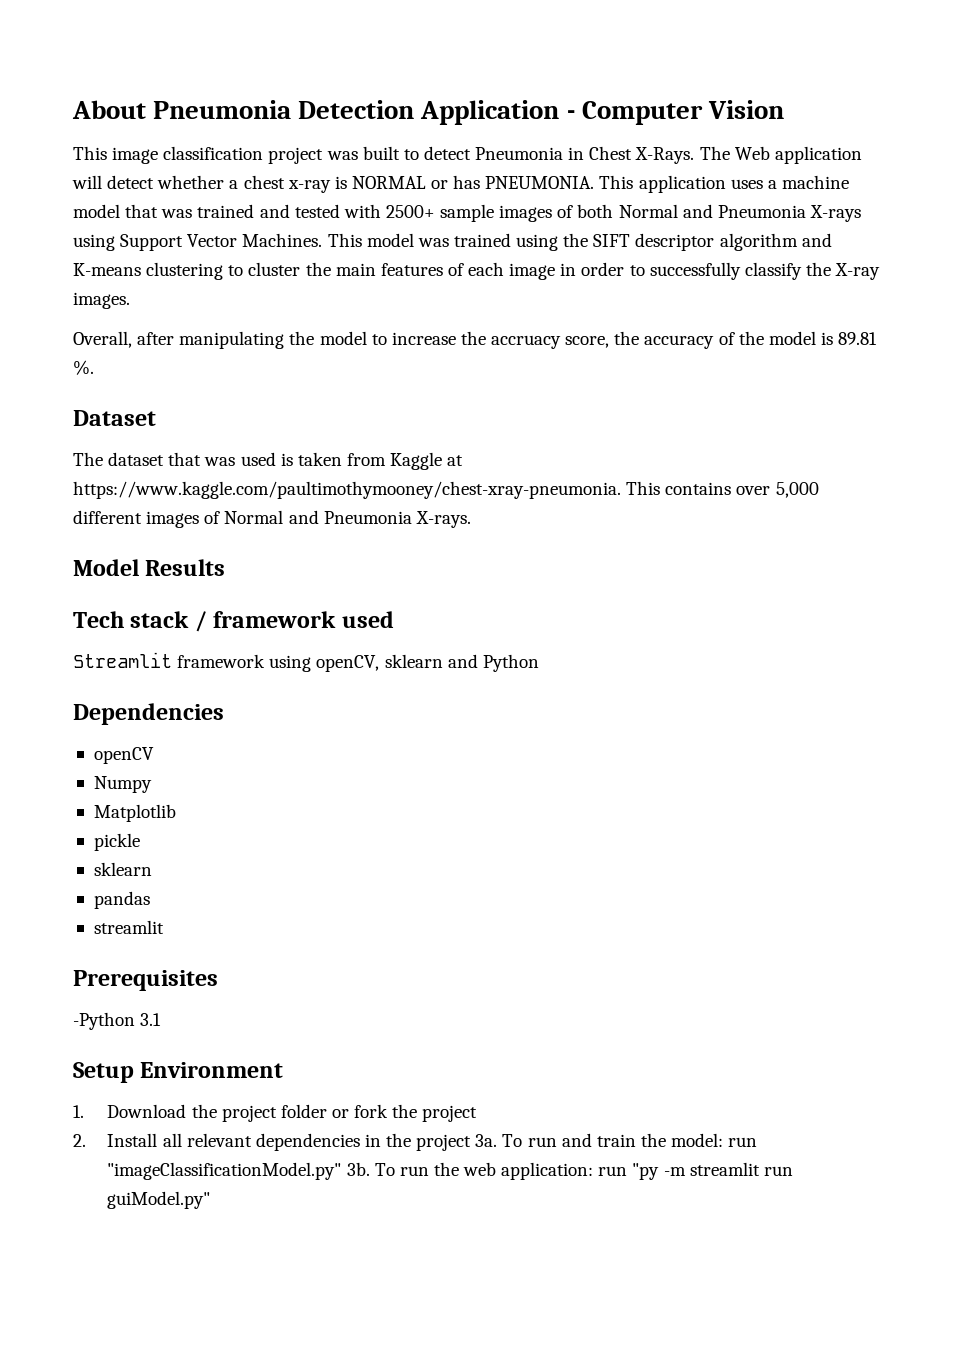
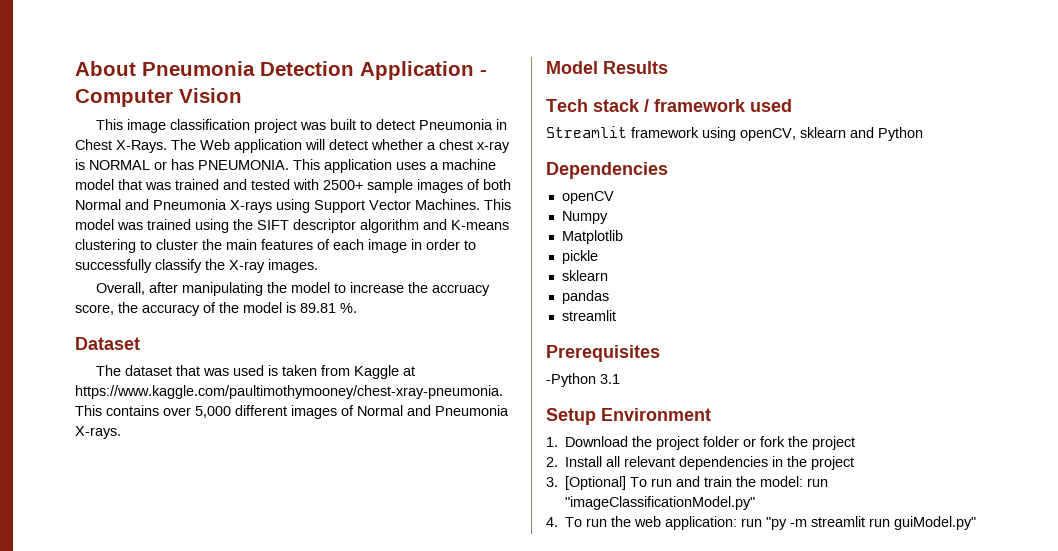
- 2. Install all relevant dependencies in the project 3a. To run and train the model: run "imageClassificationModel.py" 3b. To run the web application: run "py -m streamlit run guiModel.py"
+ 2. Install all relevant dependencies in the project
+ 3. [Optional] To run and train the model: run "imageClassificationModel.py"
+ 4. To run the web application: run "py -m streamlit run guiModel.py"

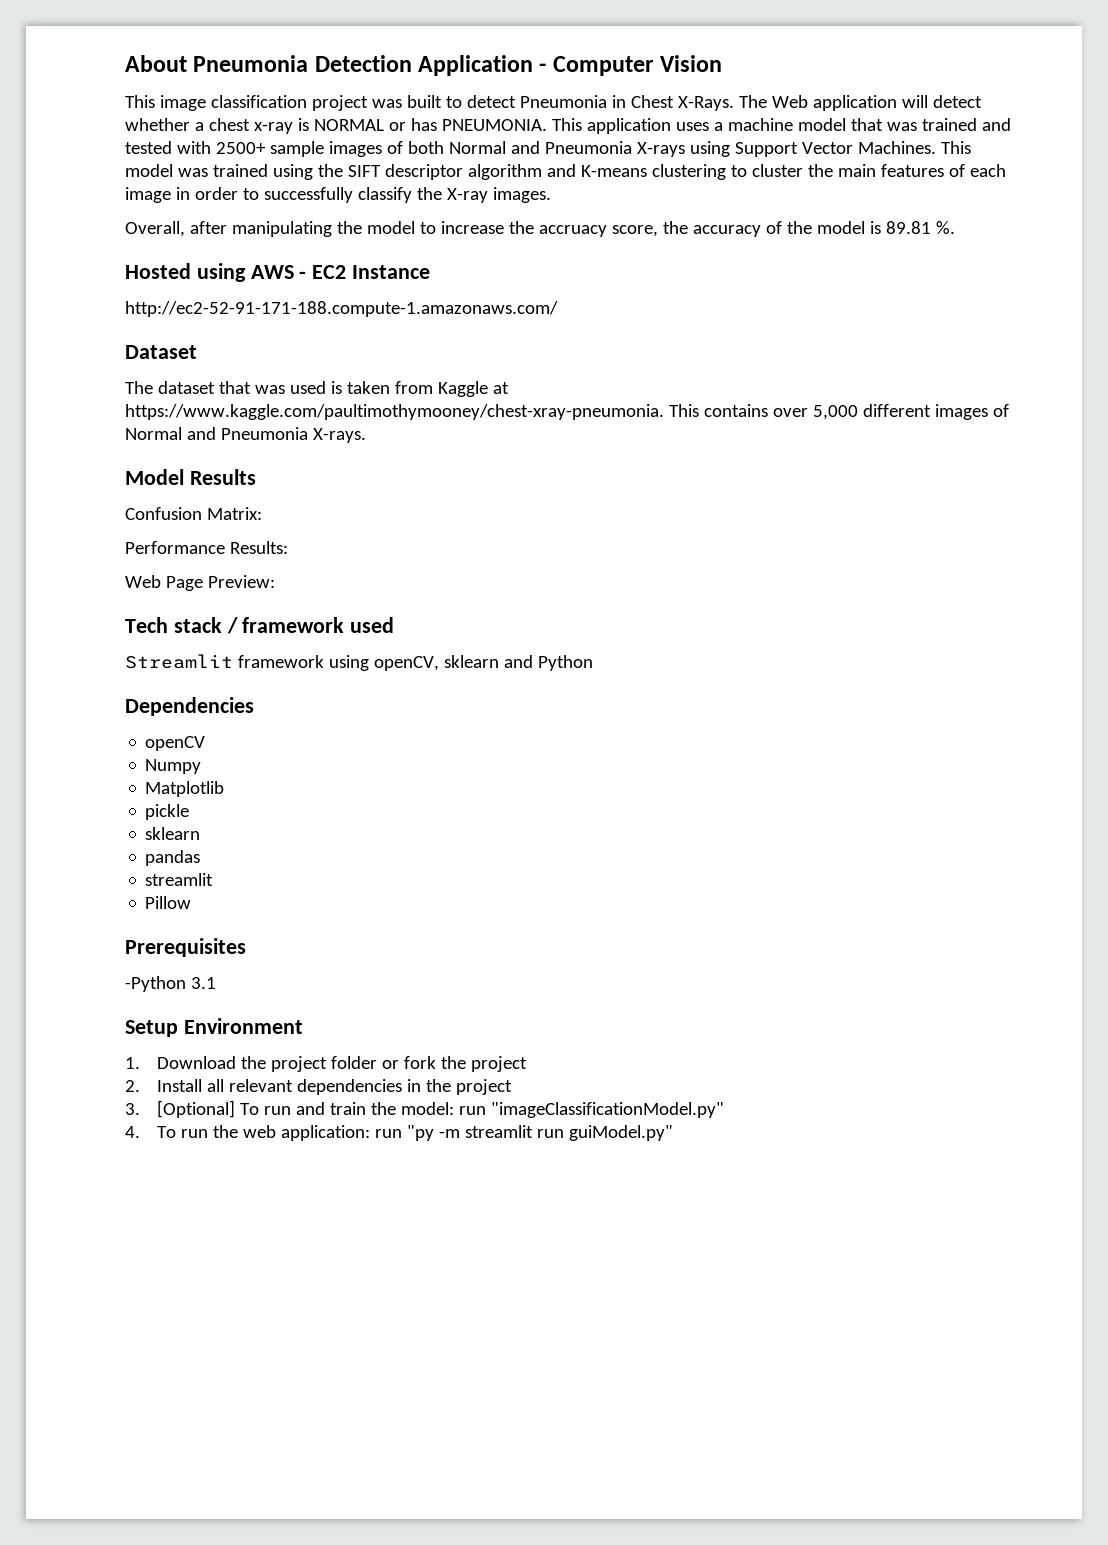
+ Hosted using AWS - EC2 Instance
+ http://ec2-52-91-171-188.compute-1.amazonaws.com/
+ Confusion Matrix:
+ Performance Results:
+ Web Page Preview:
+ Pillow

